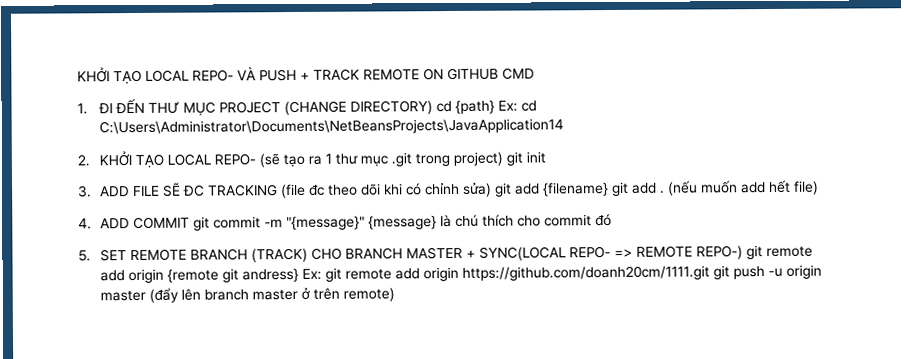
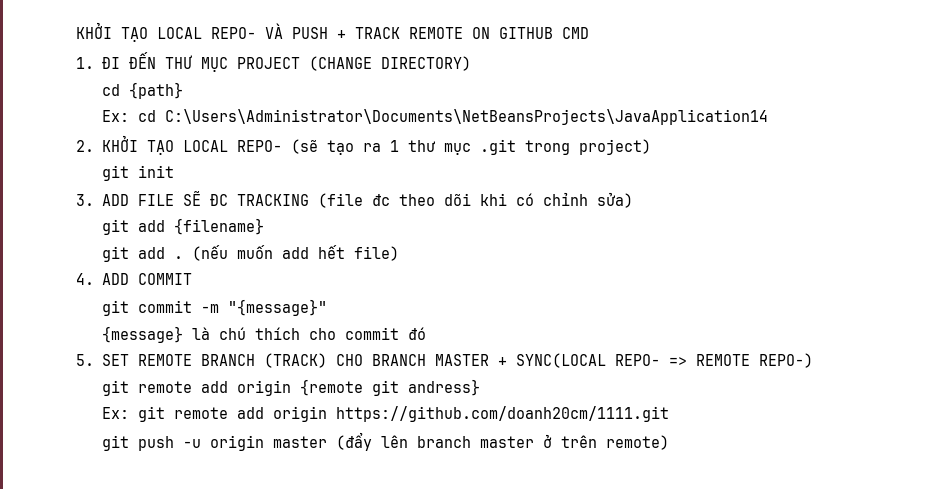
- 1. ĐI ĐẾN THƯ MỤC PROJECT (CHANGE DIRECTORY) cd {path} Ex: cd C:\Users\Administrator\Documents\NetBeansProjects\JavaApplication14
+ 1. ĐI ĐẾN THƯ MỤC PROJECT (CHANGE DIRECTORY)
+ cd {path}
+ Ex: cd C:\Users\Administrator\Documents\NetBeansProjects\JavaApplication14
- 2. KHỞI TẠO LOCAL REPO- (sẽ tạo ra 1 thư mục .git trong project) git init
+ 2. KHỞI TẠO LOCAL REPO- (sẽ tạo ra 1 thư mục .git trong project)
+ git init
- 3. ADD FILE SẼ ĐC TRACKING (file đc theo dõi khi có chỉnh sửa) git add {filename} git add .
+ 3. ADD FILE SẼ ĐC TRACKING (file đc theo dõi khi có chỉnh sửa)
+ git add {filename}
+ git add .
- 4. ADD COMMIT git commit -m "{message}" {message} là chú thích cho commit đó
+ 4. ADD COMMIT
+ git commit -m "{message}"
+ {message} là chú thích cho commit đó
- 5. SET REMOTE BRANCH (TRACK) CHO BRANCH MASTER + SYNC(LOCAL REPO- => REMOTE REPO-) git remote add origin {remote git andress} Ex: git remote add origin https://github.com/doanh20cm/1111.git git push -u origin master (đẩy lên branch master ở trên remote)
+ 5. SET REMOTE BRANCH (TRACK) CHO BRANCH MASTER + SYNC(LOCAL REPO- => REMOTE REPO-)
+ git remote add origin {remote git andress}
+ Ex: git remote add origin https://github.com/doanh20cm/1111.git
+ git push -u origin master (đẩy lên branch master ở trên remote)

